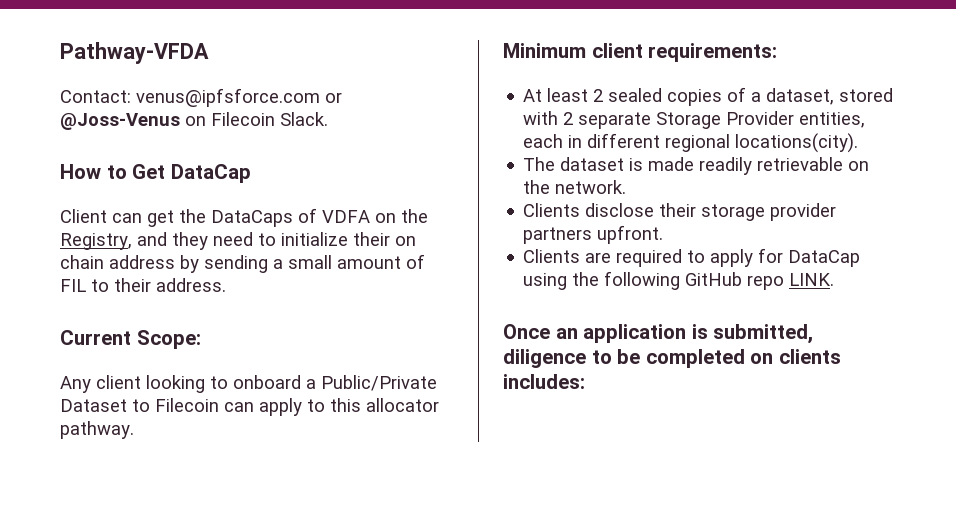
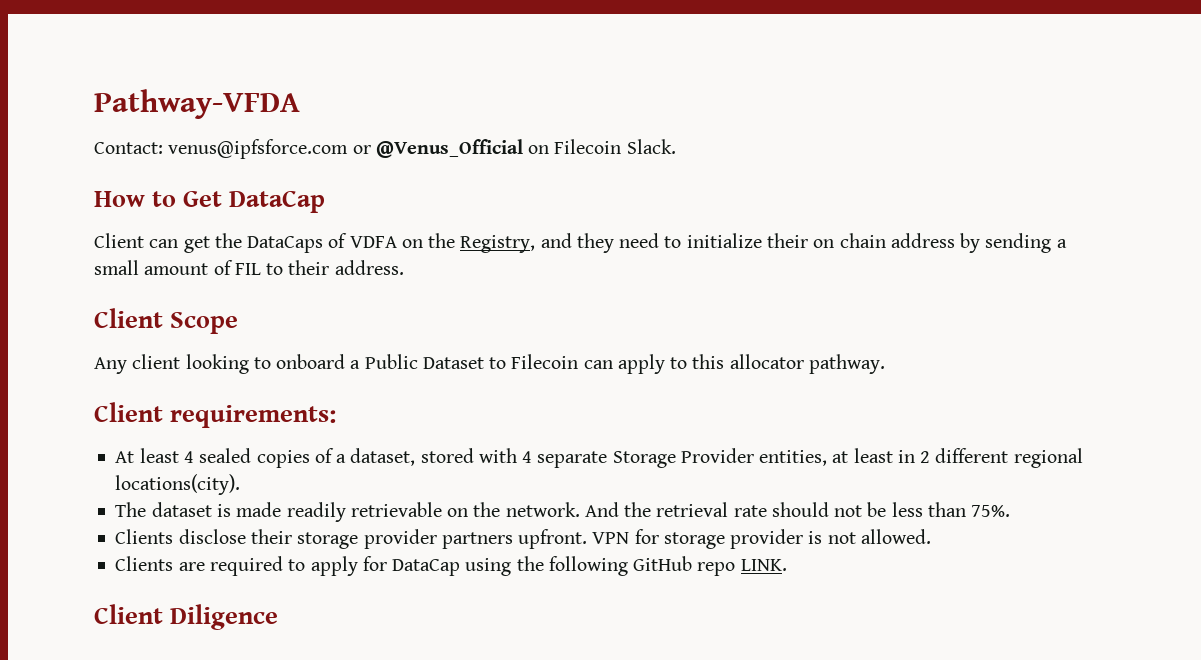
- Contact: venus@ipfsforce.com or @Joss-Venus on Filecoin Slack.
+ Contact: venus@ipfsforce.com or @Venus_Official on Filecoin Slack.
- Current Scope:
+ Client Scope
- Any client looking to onboard a Public/Private Dataset to Filecoin can apply to this allocator pathway.
+ Any client looking to onboard a Public Dataset to Filecoin can apply to this allocator pathway.
- Minimum client requirements:
+ Client requirements:
- At least 2 sealed copies of a dataset, stored with 2 separate Storage Provider entities, each in different regional locations(city).
+ At least 4 sealed copies of a dataset, stored with 4 separate Storage Provider entities, at least in 2 different regional locations(city).
+ And the retrieval rate should not be less than 75%.
+ VPN for storage provider is not allowed.
- Once an application is submitted, diligence to be completed on clients includes:
+ Client Diligence

